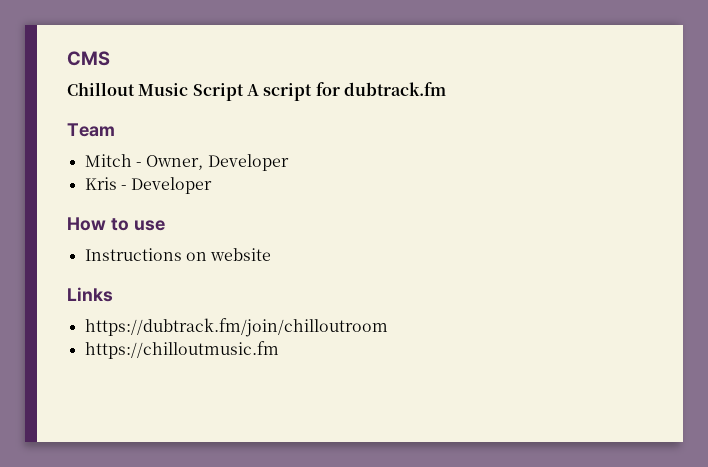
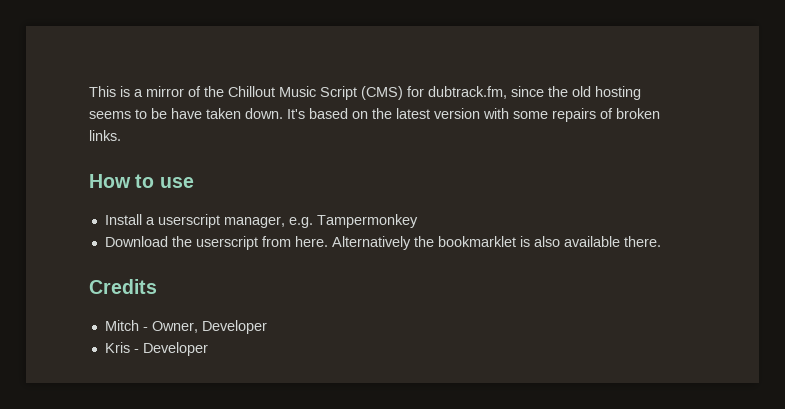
- CMS
- Chillout Music Script A script for dubtrack.fm
- Team
+ This is a mirror of the Chillout Music Script (CMS) for dubtrack.fm, since the old hosting seems to be have taken down. It's based on the latest version with some repairs of broken links.
+ How to use
+ Install a userscript manager, e.g. Tampermonkey
+ Download the userscript from here. Alternatively the bookmarklet is also available there.
+ Credits
- How to use
- Instructions on website
- Links
- https://dubtrack.fm/join/chilloutroom
- https://chilloutmusic.fm

